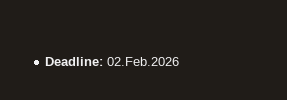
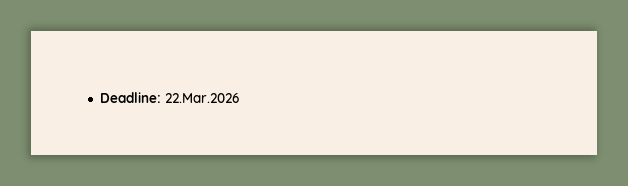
- Deadline: 02.Feb.2026
+ Deadline: 22.Mar.2026

